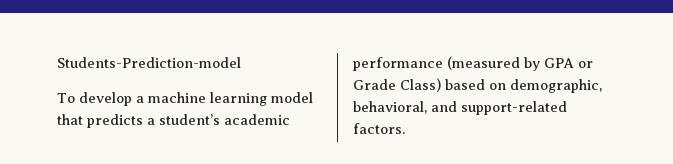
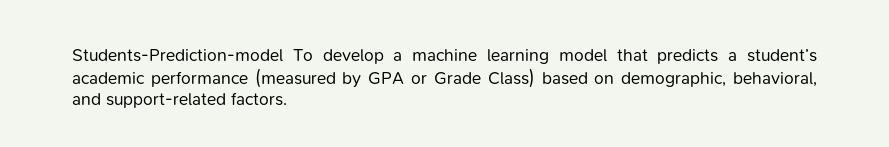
- Students-Prediction-model
- To develop a machine learning model that predicts a student’s academic performance (measured by GPA or Grade Class) based on demographic, behavioral, and support-related factors.
+ Students-Prediction-model To develop a machine learning model that predicts a student’s academic performance (measured by GPA or Grade Class) based on demographic, behavioral, and support-related factors.

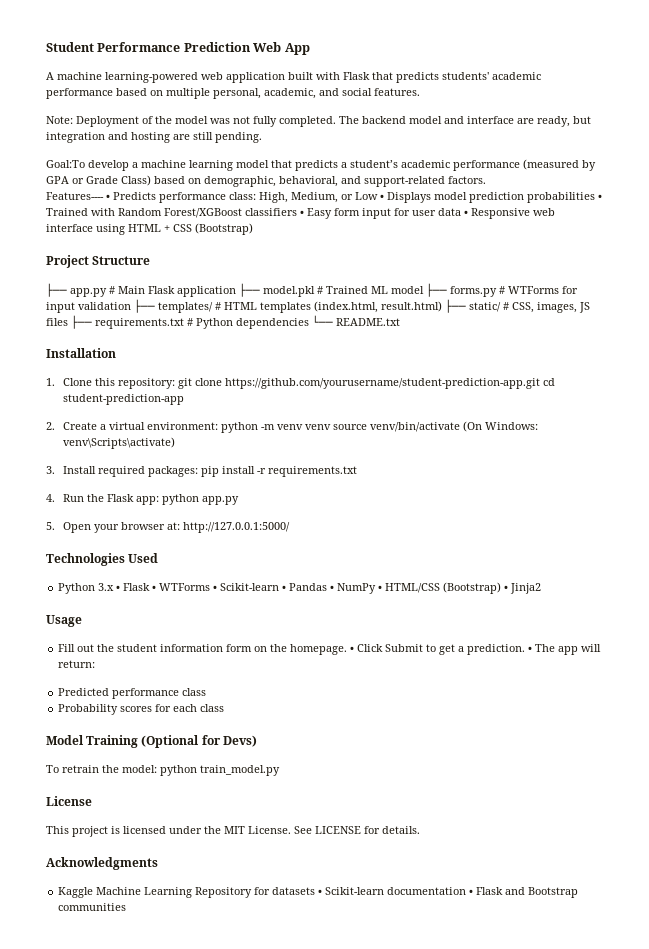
- Students-Prediction-model To develop a machine learning model that predicts a student’s academic performance (measured by GPA or Grade Class) based on demographic, behavioral, and support-related factors.
+ Student Performance Prediction Web App
+ A machine learning-powered web application built with Flask that predicts students' academic performance based on multiple personal, academic, and social features.
+ Note: Deployment of the model was not fully completed. The backend model and interface are ready, but integration and hosting are still pending.
+ Goal:To develop a machine learning model that predicts a student’s academic performance (measured by GPA or Grade Class) based on demographic, behavioral, and support-related factors.
+ Features---- • Predicts performance class: High, Medium, or Low • Displays model prediction probabilities • Trained with Random Forest/XGBoost classifiers • Easy form input for user data • Responsive web interface using HTML + CSS (Bootstrap)
+ Project Structure
+ ├── app.py # Main Flask application ├── model.pkl # Trained ML model ├── forms.py # WTForms for input validation ├── templates/ # HTML templates (index.html, result.html) ├── static/ # CSS, images, JS files ├── requirements.txt # Python dependencies └── README.txt
+ Installation
+ 1. Clone this repository: git clone https://github.com/yourusername/student-prediction-app.git cd student-prediction-app
+ 2. Create a virtual environment: python -m venv venv source venv/bin/activate (On Windows: venv\Scripts\activate)
+ 3. Install required packages: pip install -r requirements.txt
+ 4. Run the Flask app: python app.py
+ 5. Open your browser at: http://127.0.0.1:5000/
+ Technologies Used
+ Python 3.x • Flask • WTForms • Scikit-learn • Pandas • NumPy • HTML/CSS (Bootstrap) • Jinja2
+ Usage
+ Fill out the student information form on the homepage. • Click Submit to get a prediction. • The app will return:
+ Predicted performance class
+ Probability scores for each class
+ Model Training (Optional for Devs)
+ To retrain the model: python train_model.py
+ License
+ This project is licensed under the MIT License. See LICENSE for details.
+ Acknowledgments
+ Kaggle Machine Learning Repository for datasets • Scikit-learn documentation • Flask and Bootstrap communities

